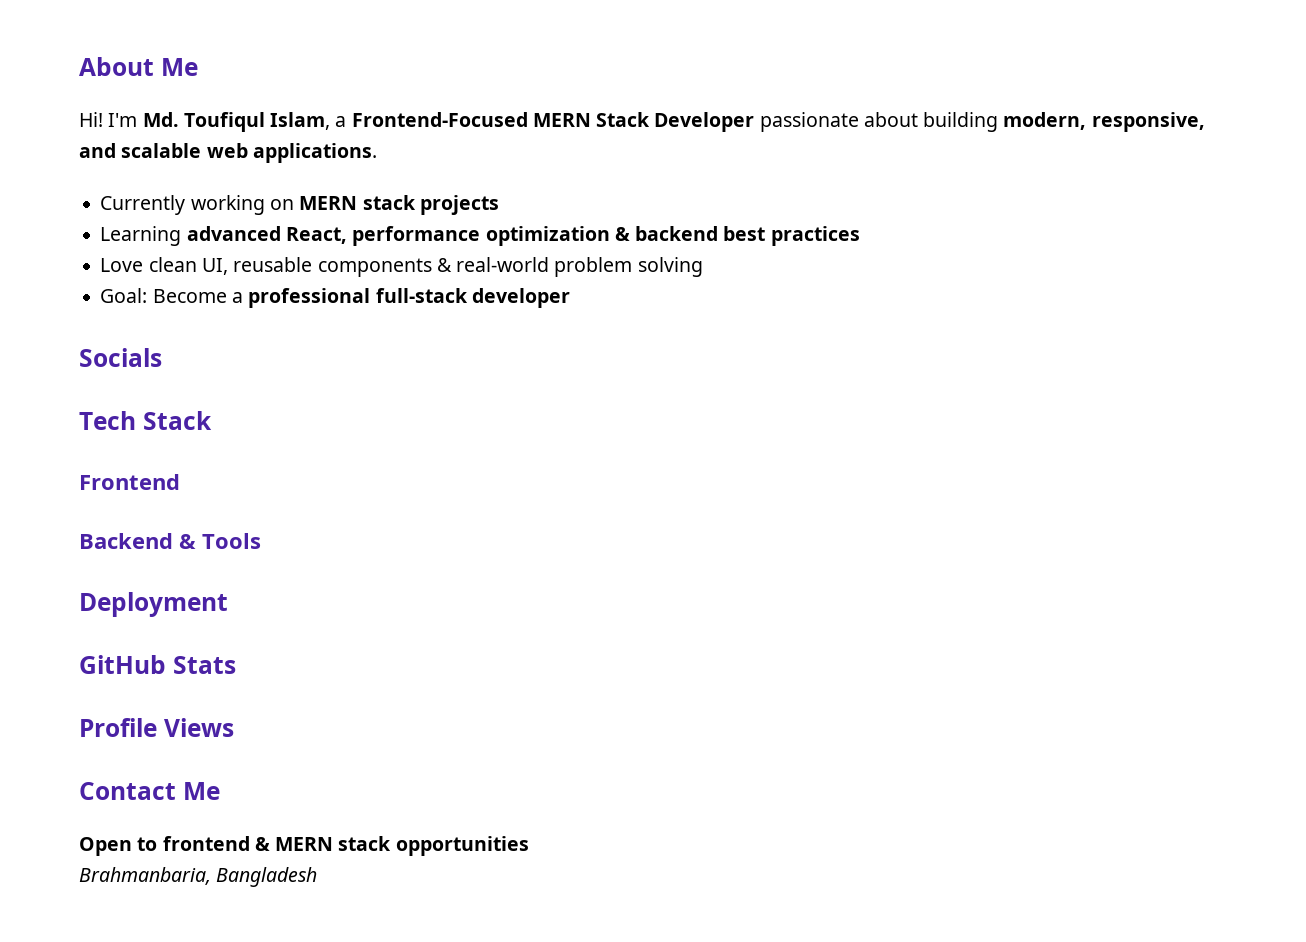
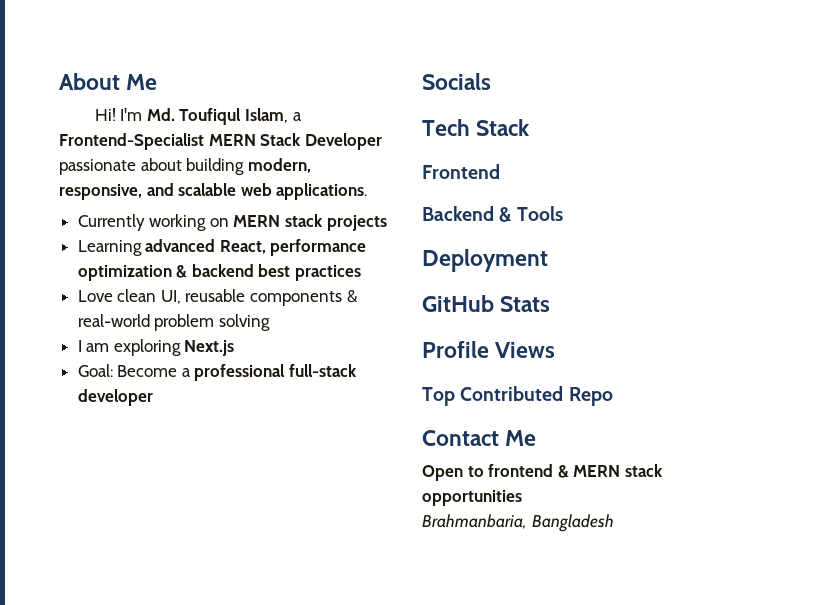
- I'm Md. Toufiqul Islam, a Frontend-Focused MERN Stack Developer passionate about building modern, responsive, and scalable web applications.
+ I'm Md. Toufiqul Islam, a Frontend-Specialist MERN Stack Developer passionate about building modern, responsive, and scalable web applications.
+ I am exploring Next.js
+ Top Contributed Repo

